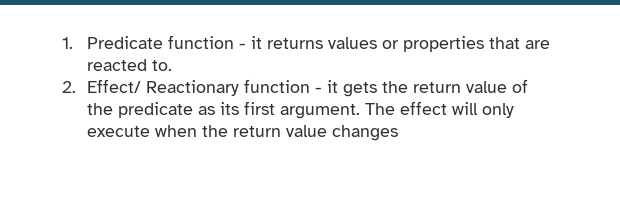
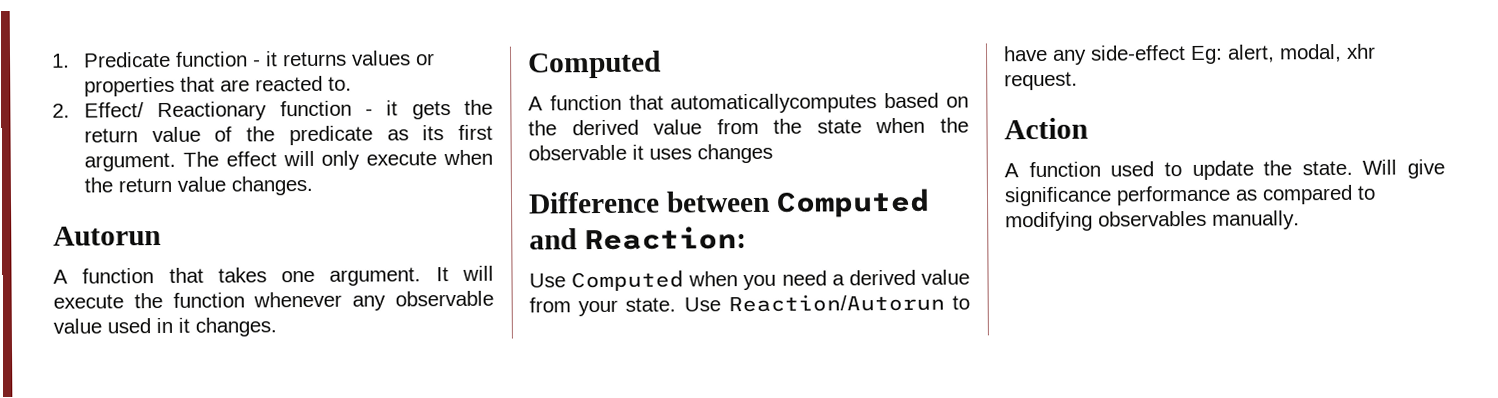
- The effect will only execute when the return value changes
+ The effect will only execute when the return value changes.
+ Autorun
+ A function that takes one argument. It will execute the function whenever any observable value used in it changes.
+ Computed
+ A function that automaticallycomputes based on the derived value from the state when the observable it uses changes
+ Difference between Computed and Reaction:
+ Use Computed when you need a derived value from your state. Use Reaction/Autorun to have any side-effect Eg: alert, modal, xhr request.
+ Action
+ A function used to update the state. Will give significance performance as compared to modifying observables manually.

